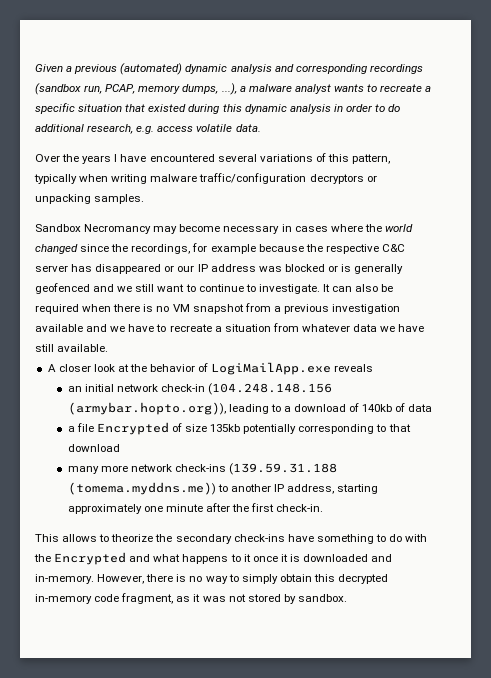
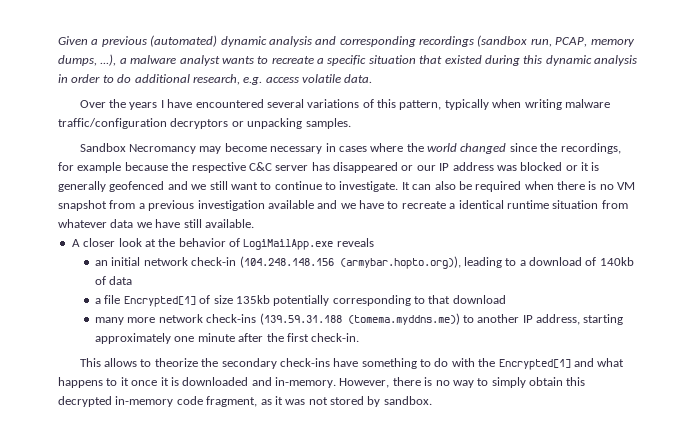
- Sandbox Necromancy may become necessary in cases where the world changed since the recordings, for example because the respective C&C server has disappeared or our IP address was blocked or is generally geofenced and we still want to continue to investigate.
+ Sandbox Necromancy may become necessary in cases where the world changed since the recordings, for example because the respective C&C server has disappeared or our IP address was blocked or it is generally geofenced and we still want to continue to investigate.
- It can also be required when there is no VM snapshot from a previous investigation available and we have to recreate a situation from whatever data we have still available.
+ It can also be required when there is no VM snapshot from a previous investigation available and we have to recreate a identical runtime situation from whatever data we have still available.
- a file Encrypted of size 135kb potentially corresponding to that download
+ a file Encrypted[1] of size 135kb potentially corresponding to that download
- This allows to theorize the secondary check-ins have something to do with the Encrypted and what happens to it once it is downloaded and in-memory.
+ This allows to theorize the secondary check-ins have something to do with the Encrypted[1] and what happens to it once it is downloaded and in-memory.

